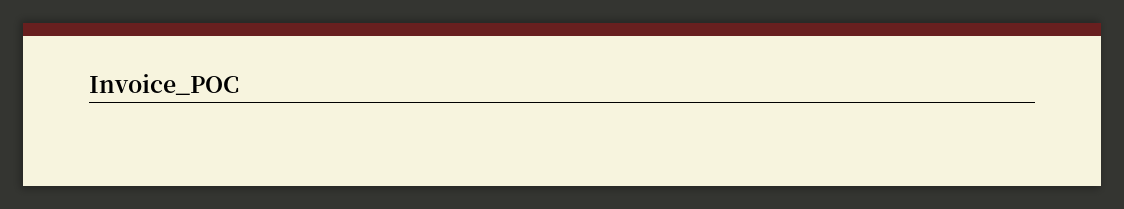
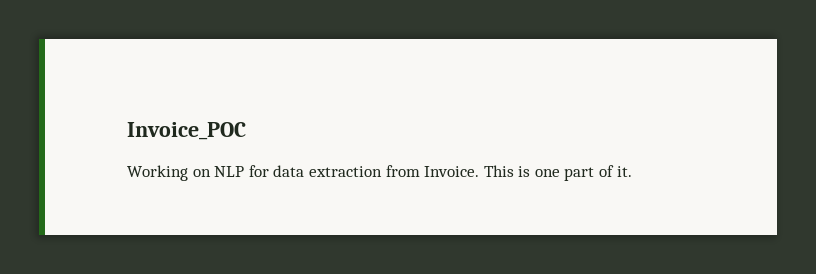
+ Working on NLP for data extraction from Invoice. This is one part of it.

